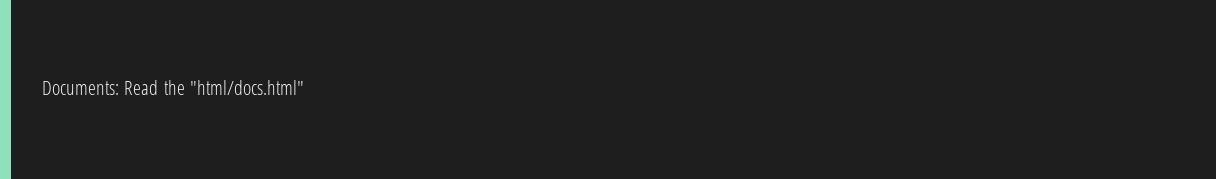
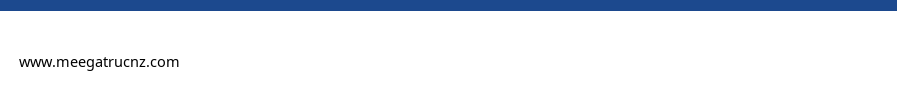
- Documents: Read the "html/docs.html"
+ www.meegatrucnz.com

